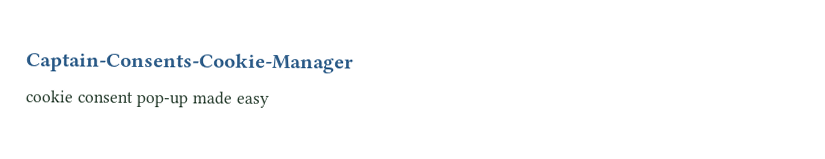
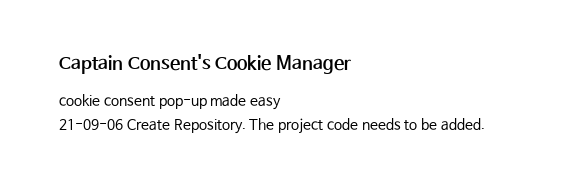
- Captain-Consents-Cookie-Manager
+ Captain Consent's Cookie Manager
+ 21-09-06 Create Repository. The project code needs to be added.

